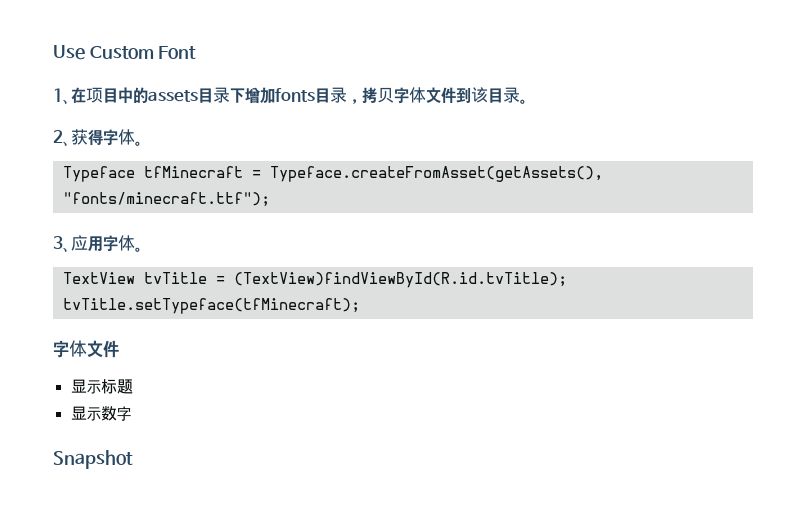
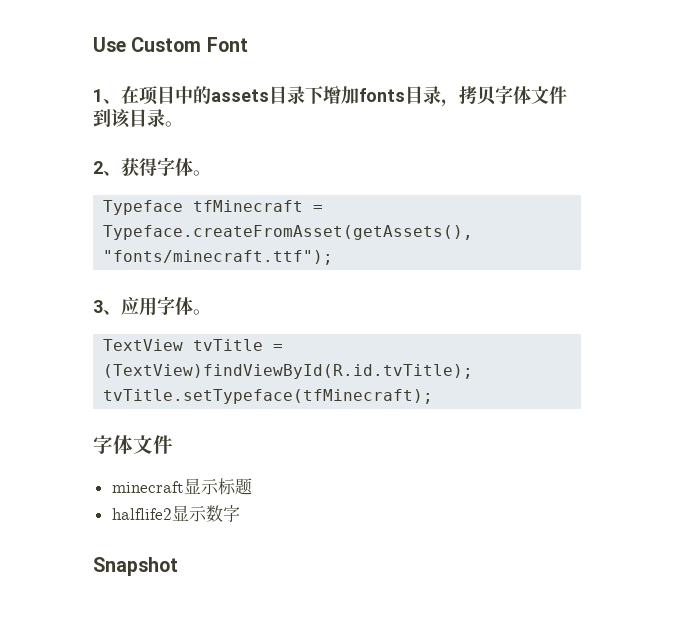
- 显示标题
+ minecraft显示标题
- 显示数字
+ halflife2显示数字

